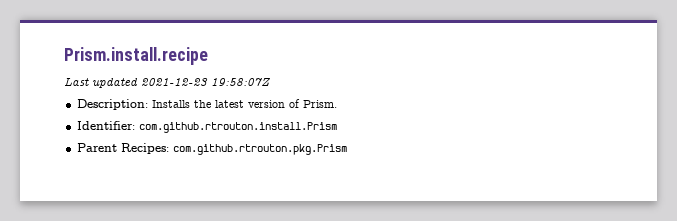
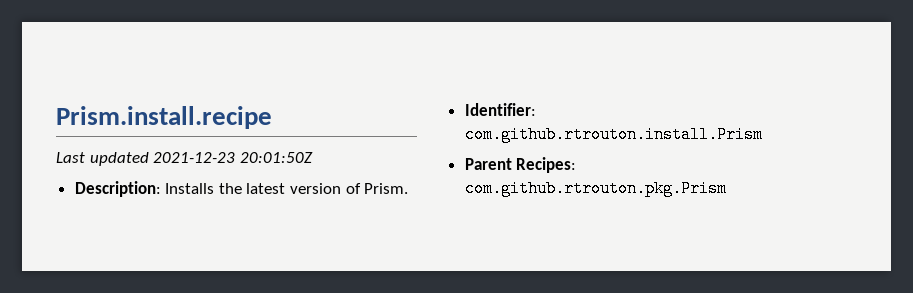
- Last updated 2021-12-23 19:58:07Z
+ Last updated 2021-12-23 20:01:50Z

